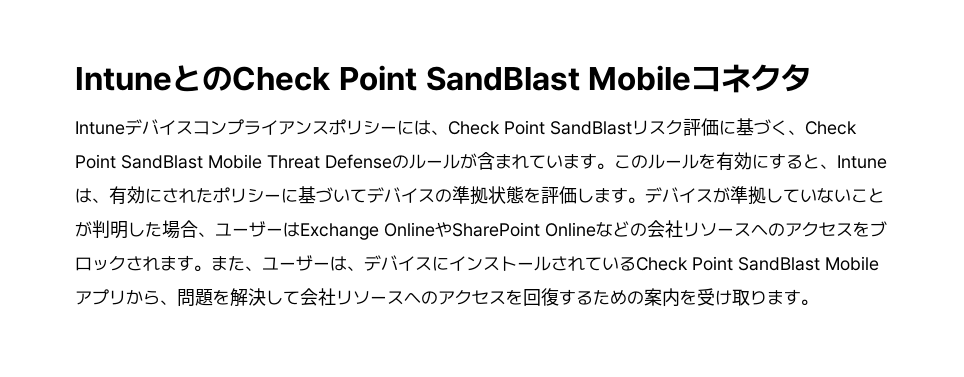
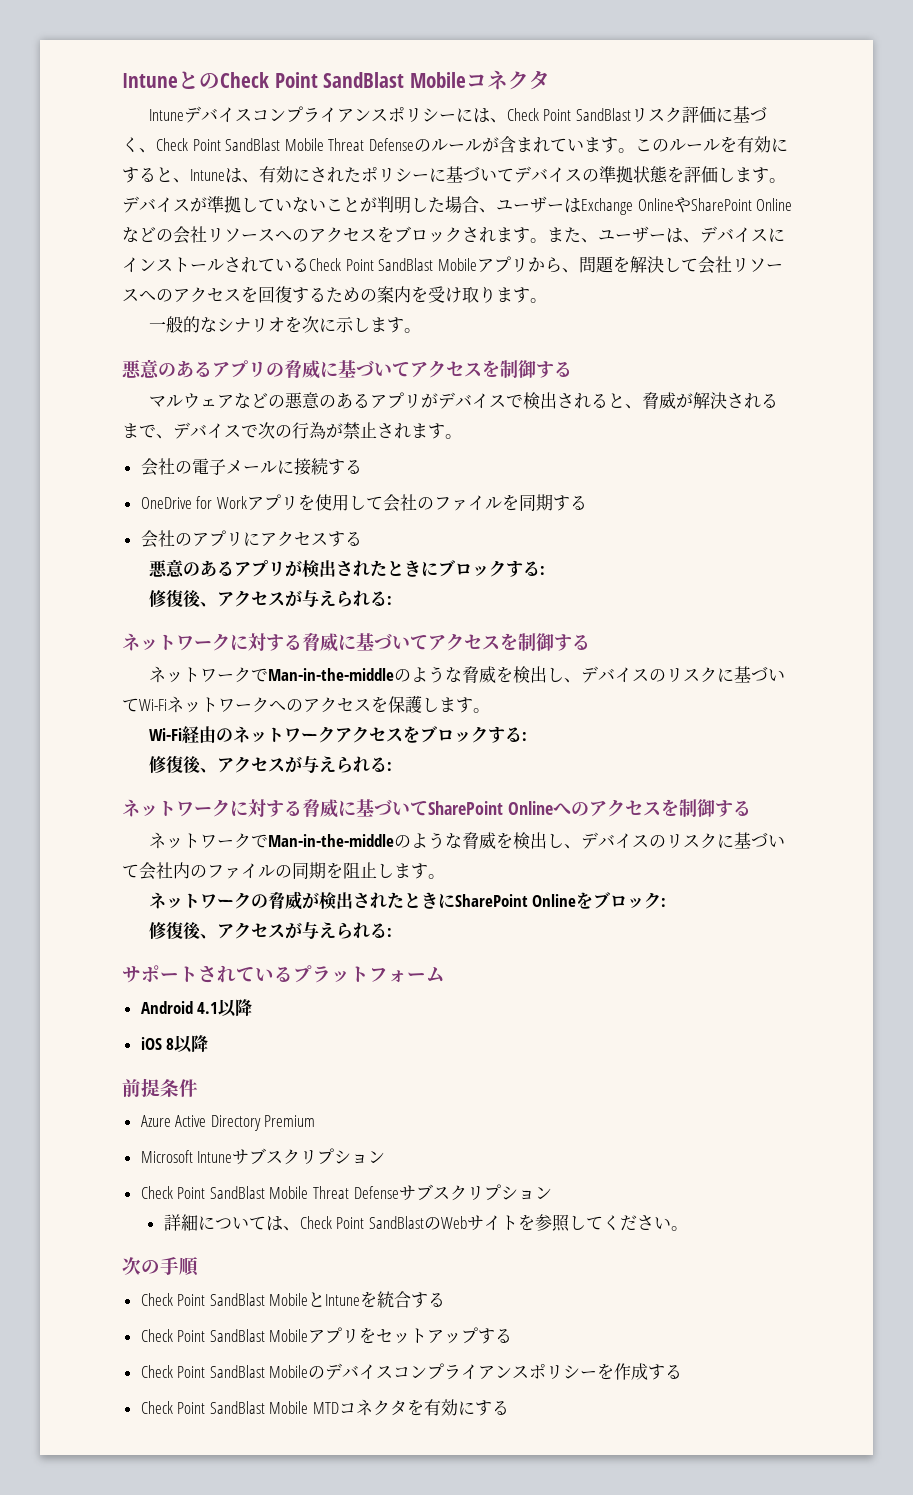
+ 一般的なシナリオを次に示します。
+ 悪意のあるアプリの脅威に基づいてアクセスを制御する
+ マルウェアなどの悪意のあるアプリがデバイスで検出されると、脅威が解決されるまで、デバイスで次の行為が禁止されます。
+ 会社の電子メールに接続する
+ OneDrive for Workアプリを使用して会社のファイルを同期する
+ 会社のアプリにアクセスする
+ 悪意のあるアプリが検出されたときにブロックする:
+ 修復後、アクセスが与えられる:
+ ネットワークに対する脅威に基づいてアクセスを制御する
+ ネットワークでMan-in-the-middleのような脅威を検出し、デバイスのリスクに基づいてWi-Fiネットワークへのアクセスを保護します。
+ Wi-Fi経由のネットワークアクセスをブロックする:
+ 修復後、アクセスが与えられる:
+ ネットワークに対する脅威に基づいてSharePoint Onlineへのアクセスを制御する
+ ネットワークでMan-in-the-middleのような脅威を検出し、デバイスのリスクに基づいて会社内のファイルの同期を阻止します。
+ ネットワークの脅威が検出されたときにSharePoint Onlineをブロック:
+ 修復後、アクセスが与えられる:
+ サポートされているプラットフォーム
+ Android 4.1以降
+ iOS 8以降
+ 前提条件
+ Azure Active Directory Premium
+ Microsoft Intuneサブスクリプション
+ Check Point SandBlast Mobile Threat Defenseサブスクリプション
+ 詳細については、Check Point SandBlastのWebサイトを参照してください。
+ 次の手順
+ Check Point SandBlast MobileとIntuneを統合する
+ Check Point SandBlast Mobileアプリをセットアップする
+ Check Point SandBlast Mobileのデバイスコンプライアンスポリシーを作成する
+ Check Point SandBlast Mobile MTDコネクタを有効にする

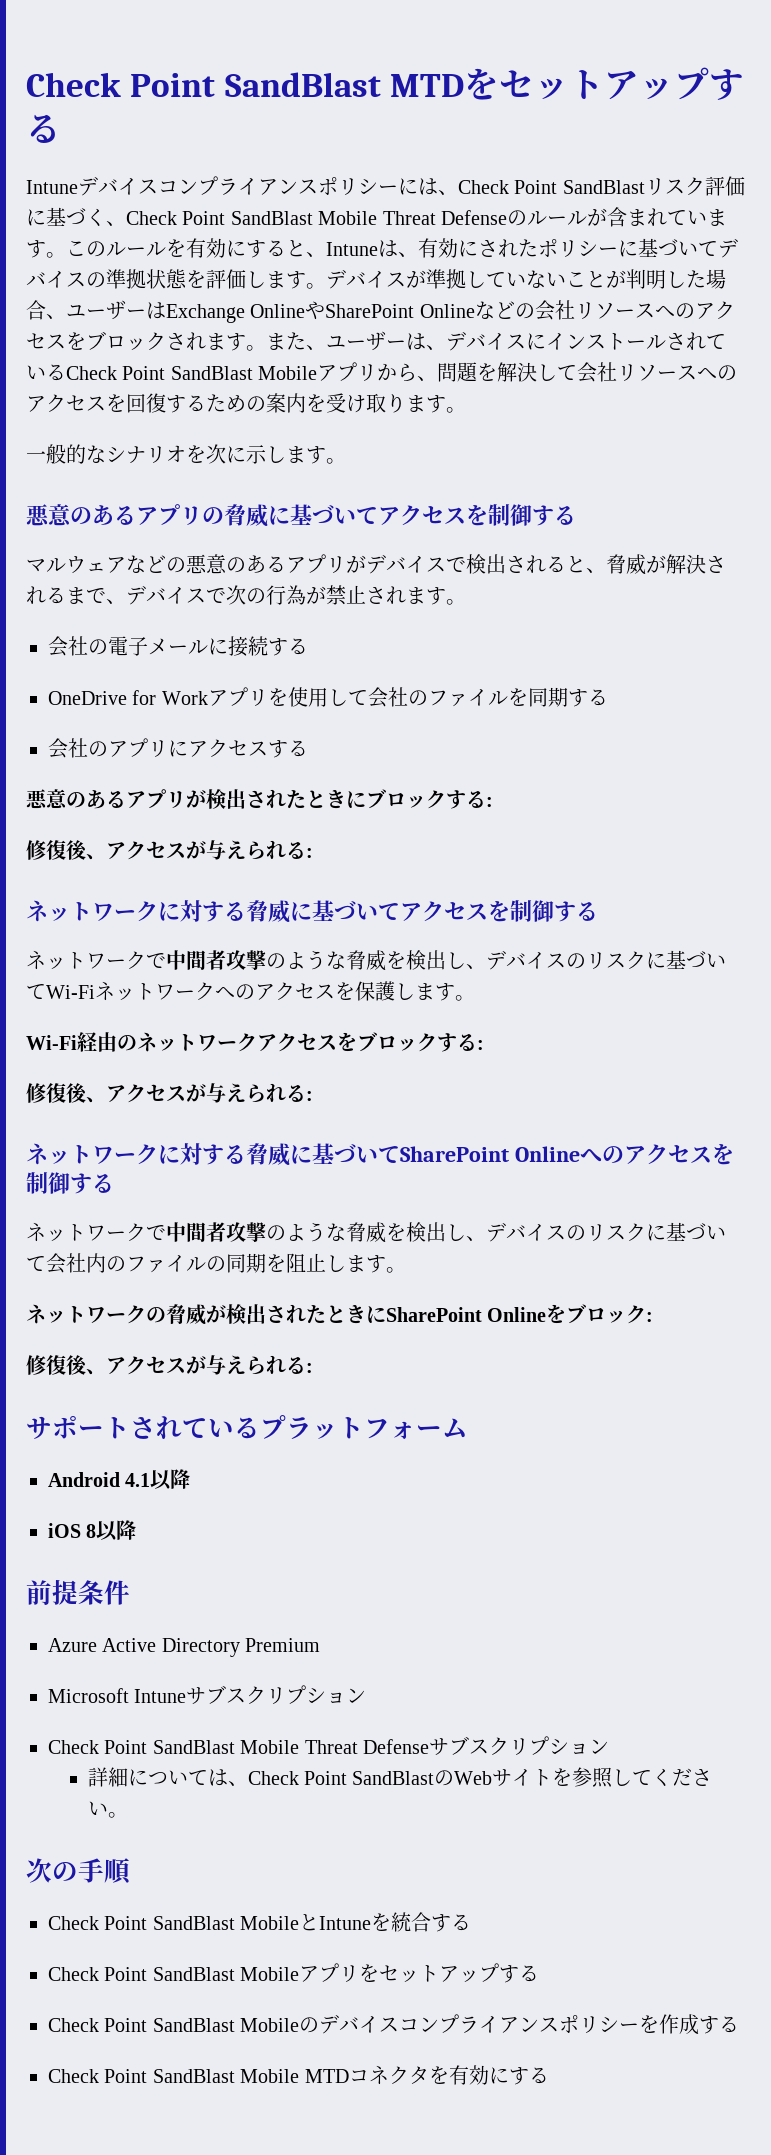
- IntuneとのCheck Point SandBlast Mobileコネクタ
+ Check Point SandBlast MTDをセットアップする
- ネットワークでMan-in-the-middleのような脅威を検出し、デバイスのリスクに基づいてWi-Fiネットワークへのアクセスを保護します。
+ ネットワークで中間者攻撃のような脅威を検出し、デバイスのリスクに基づいてWi-Fiネットワークへのアクセスを保護します。
- ネットワークでMan-in-the-middleのような脅威を検出し、デバイスのリスクに基づいて会社内のファイルの同期を阻止します。
+ ネットワークで中間者攻撃のような脅威を検出し、デバイスのリスクに基づいて会社内のファイルの同期を阻止します。

